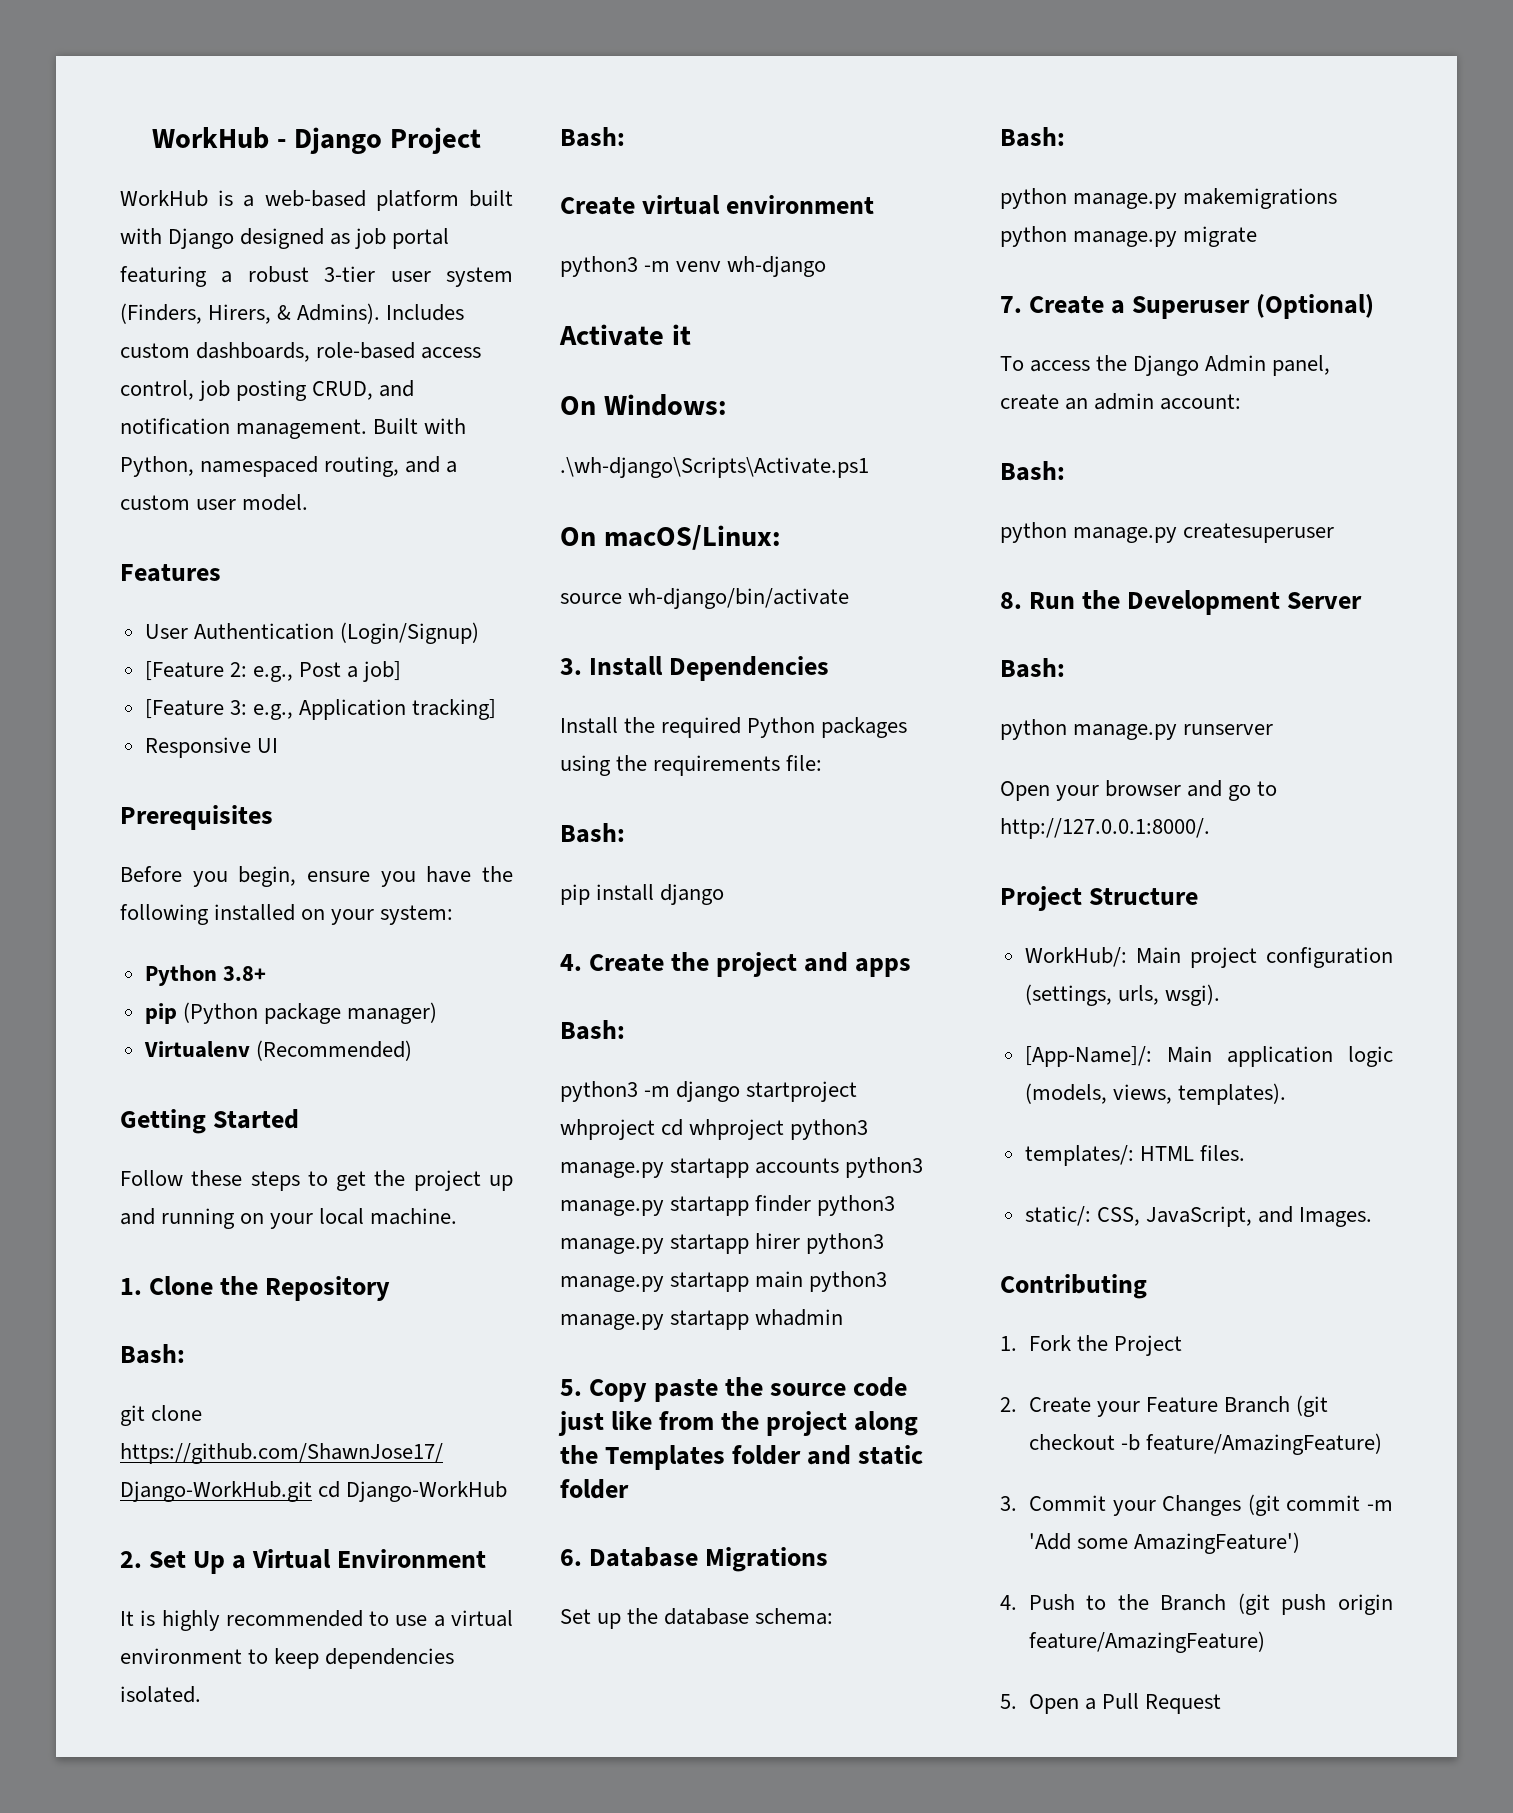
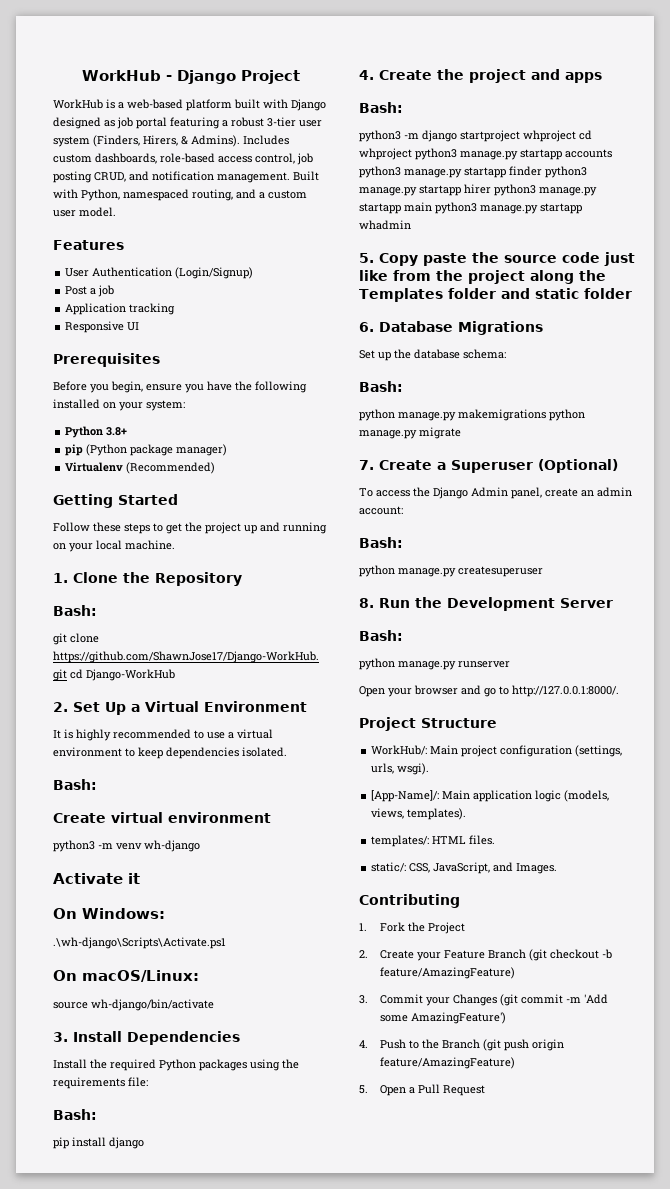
- [Feature 2: e.g., Post a job]
- [Feature 3: e.g., Application tracking]
+ Post a job
+ Application tracking

